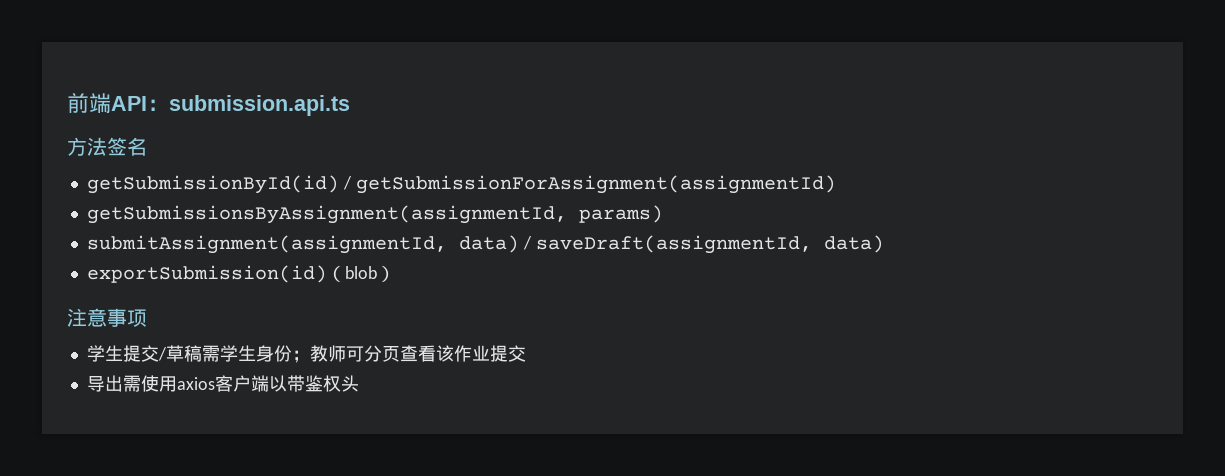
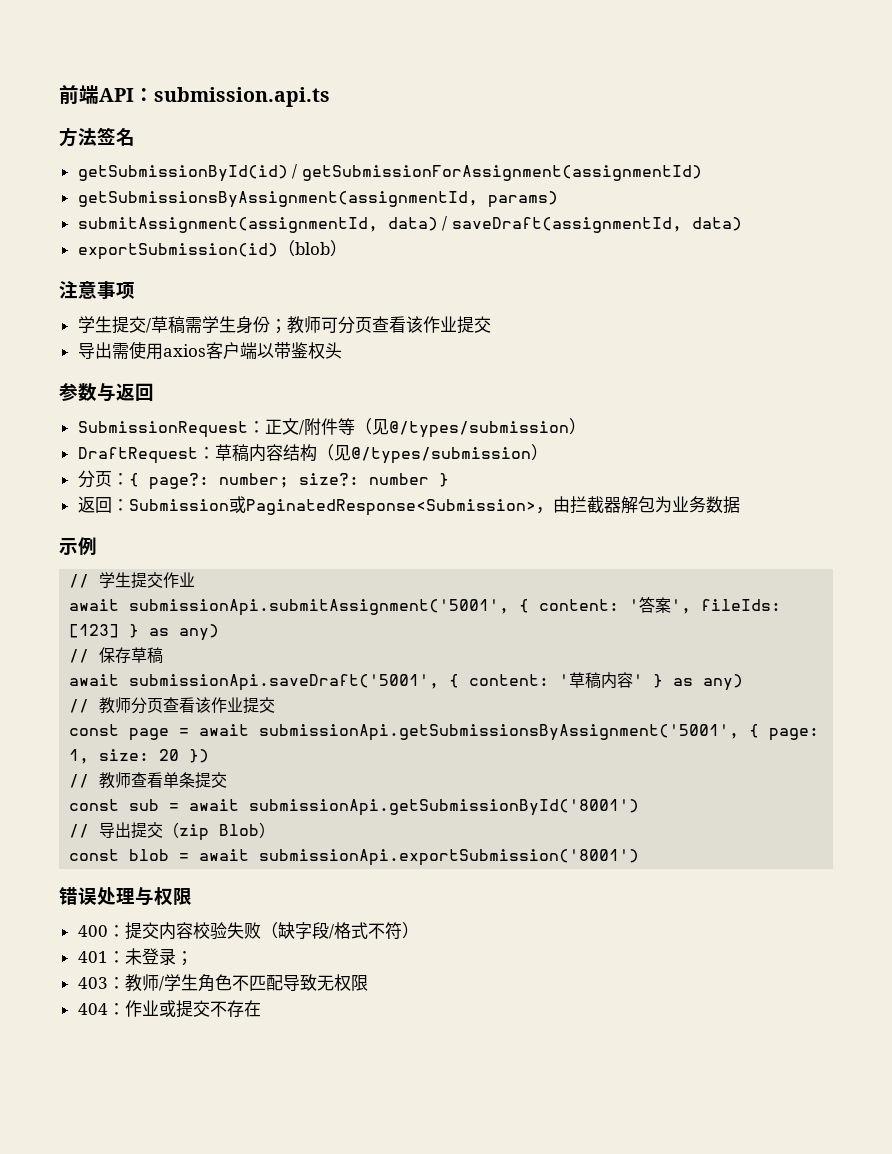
+ 参数与返回
+ SubmissionRequest：正文/附件等（见@/types/submission）
+ DraftRequest：草稿内容结构（见@/types/submission）
+ 分页：{ page?: number; size?: number }
+ 返回：Submission或PaginatedResponse<Submission>，由拦截器解包为业务数据
+ 示例
+ // 学生提交作业
+ await submissionApi.submitAssignment('5001', { content: '答案', fileIds: [123] } as any)
+ // 保存草稿
+ await submissionApi.saveDraft('5001', { content: '草稿内容' } as any)
+ // 教师分页查看该作业提交
+ const page = await submissionApi.getSubmissionsByAssignment('5001', { page: 1, size: 20 })
+ // 教师查看单条提交
+ const sub = await submissionApi.getSubmissionById('8001')
+ // 导出提交（zip Blob）
+ const blob = await submissionApi.exportSubmission('8001')
+ 错误处理与权限
+ 400：提交内容校验失败（缺字段/格式不符）
+ 401：未登录；
+ 403：教师/学生角色不匹配导致无权限
+ 404：作业或提交不存在

